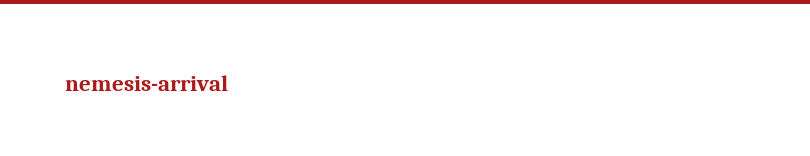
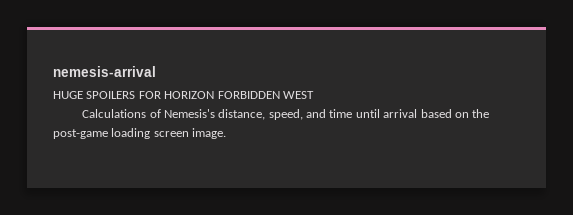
+ HUGE SPOILERS FOR HORIZON FORBIDDEN WEST
+ Calculations of Nemesis's distance, speed, and time until arrival based on the post-game loading screen image.

